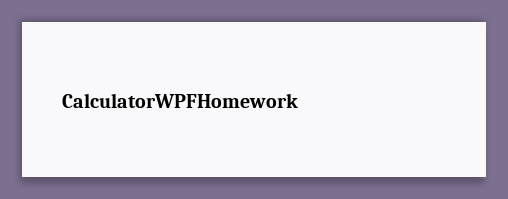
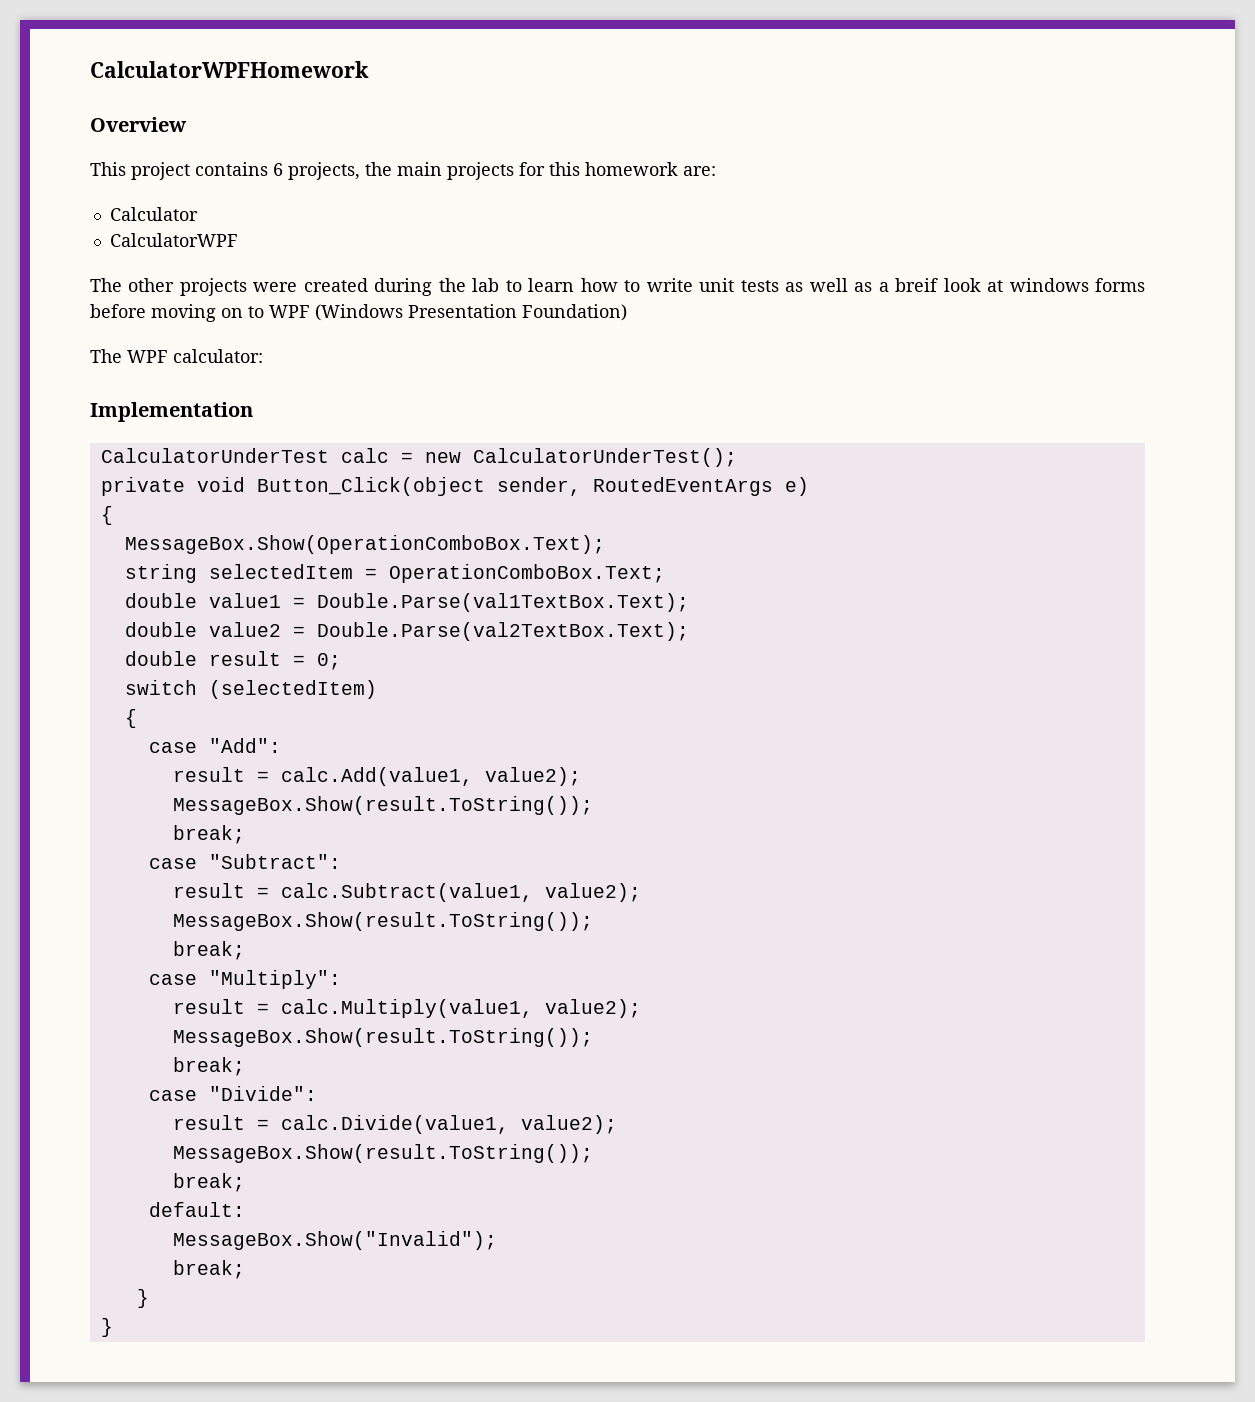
+ Overview
+ This project contains 6 projects, the main projects for this homework are:
+ Calculator
+ CalculatorWPF
+ The other projects were created during the lab to learn how to write unit tests as well as a breif look at windows forms before moving on to WPF (Windows Presentation Foundation)
+ The WPF calculator:
+ Implementation
+ CalculatorUnderTest calc = new CalculatorUnderTest();
+ private void Button_Click(object sender, RoutedEventArgs e)
+ {
+ MessageBox.Show(OperationComboBox.Text);
+ string selectedItem = OperationComboBox.Text;
+ double value1 = Double.Parse(val1TextBox.Text);
+ double value2 = Double.Parse(val2TextBox.Text);
+ double result = 0;
+ switch (selectedItem)
+ {
+ case "Add":
+ result = calc.Add(value1, value2);
+ MessageBox.Show(result.ToString());
+ break;
+ case "Subtract":
+ result = calc.Subtract(value1, value2);
+ MessageBox.Show(result.ToString());
+ break;
+ case "Multiply":
+ result = calc.Multiply(value1, value2);
+ MessageBox.Show(result.ToString());
+ break;
+ case "Divide":
+ result = calc.Divide(value1, value2);
+ MessageBox.Show(result.ToString());
+ break;
+ default:
+ MessageBox.Show("Invalid");
+ break;
+ }
+ }

